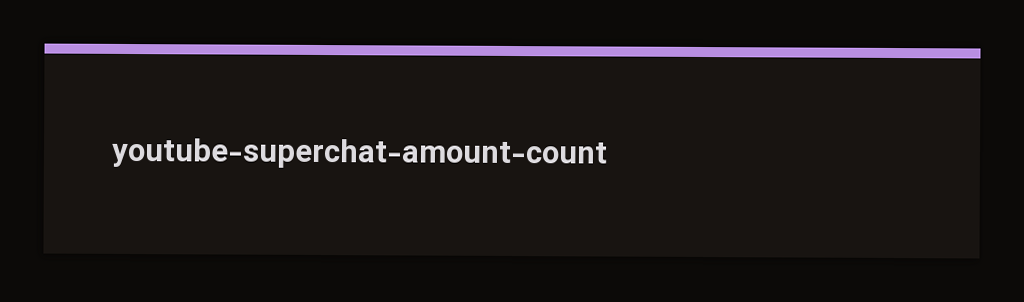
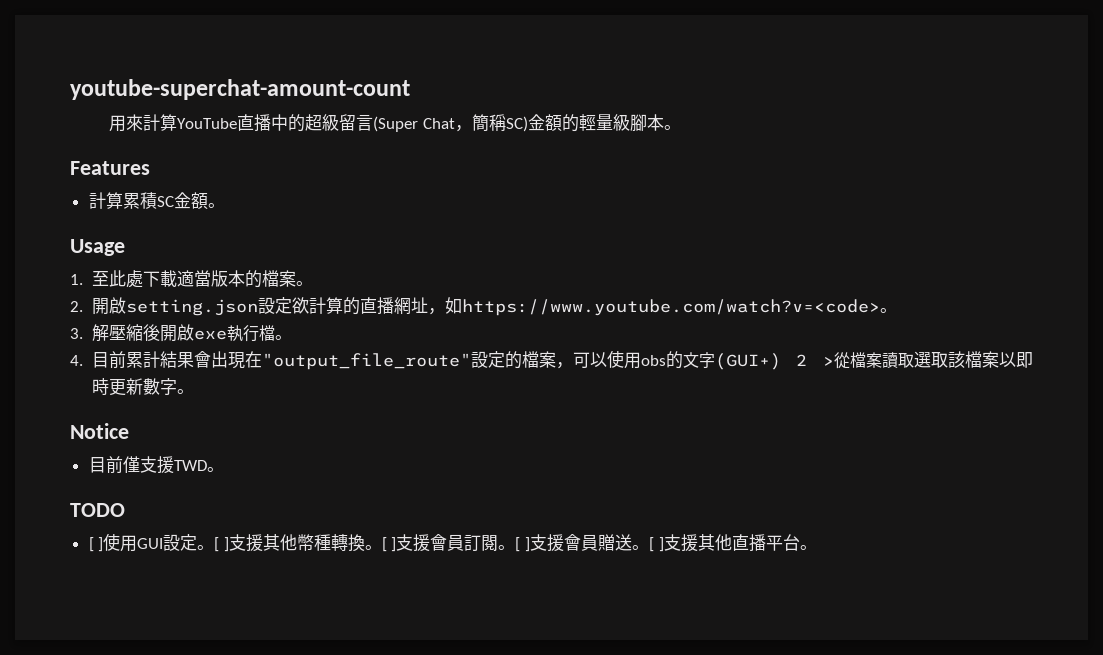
+ 用來計算YouTube直播中的超級留言(Super Chat，簡稱SC)金額的輕量級腳本。
+ Features
+ 計算累積SC金額。
+ Usage
+ 1.至此處下載適當版本的檔案。
+ 2.開啟setting.json設定欲計算的直播網址，如https://www.youtube.com/watch?v=<code>。
+ 3.解壓縮後開啟exe執行檔。
+ 4.目前累計結果會出現在"output_file_route"設定的檔案，可以使用obs的文字(GUI+) 2 >從檔案讀取選取該檔案以即時更新數字。
+ Notice
+ 目前僅支援TWD。
+ TODO
+ [ ]使用GUI設定。[ ]支援其他幣種轉換。[ ]支援會員訂閱。[ ]支援會員贈送。[ ]支援其他直播平台。

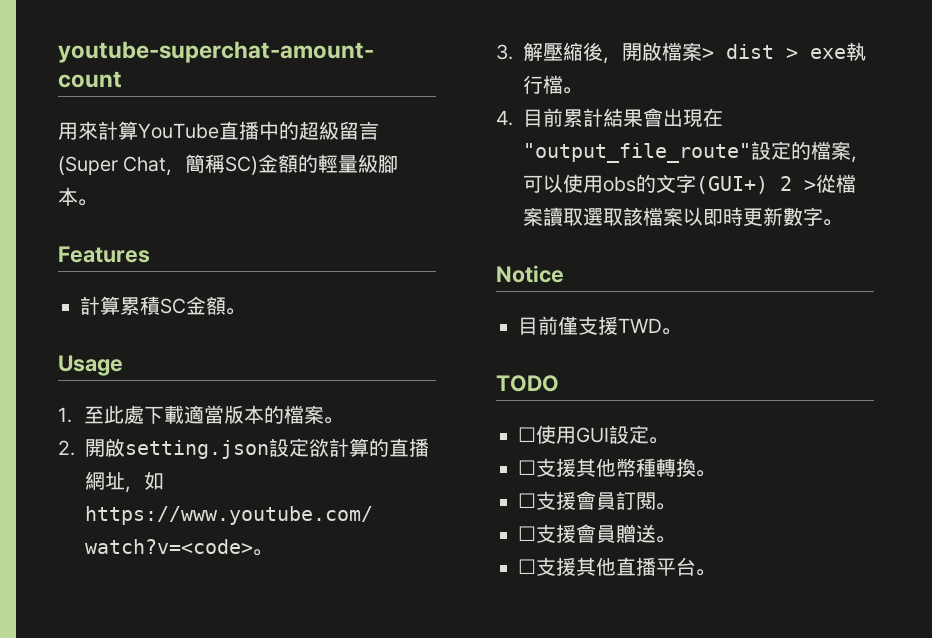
- 3.解壓縮後開啟exe執行檔。
+ 3.解壓縮後，開啟檔案> dist > exe執行檔。
- [ ]使用GUI設定。[ ]支援其他幣種轉換。[ ]支援會員訂閱。[ ]支援會員贈送。[ ]支援其他直播平台。
+ ☐使用GUI設定。
+ ☐支援其他幣種轉換。
+ ☐支援會員訂閱。
+ ☐支援會員贈送。
+ ☐支援其他直播平台。

